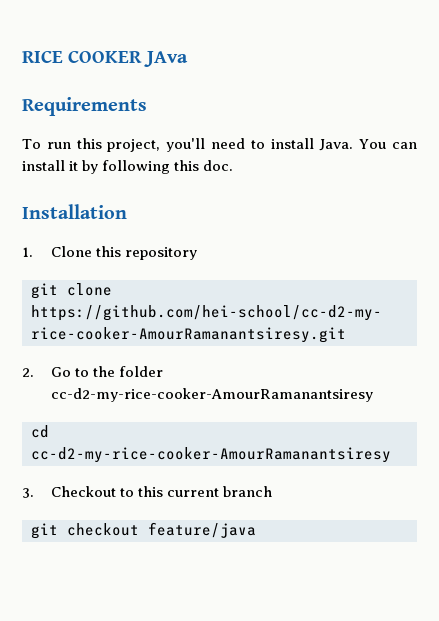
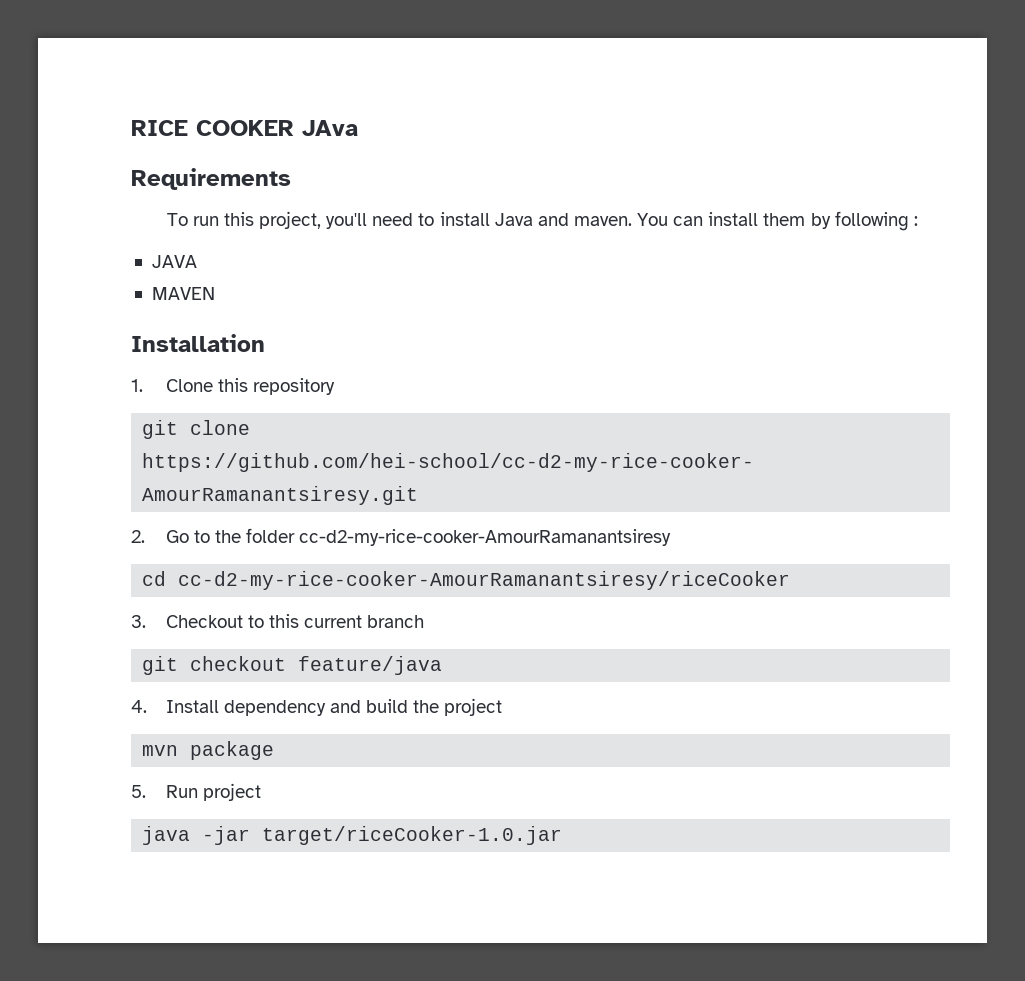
- To run this project, you'll need to install Java.
+ To run this project, you'll need to install Java and maven.
- You can install it by following this doc.
+ You can install them by following :
+ JAVA
+ MAVEN
- cd cc-d2-my-rice-cooker-AmourRamanantsiresy
+ cd cc-d2-my-rice-cooker-AmourRamanantsiresy/riceCooker
+ 4. Install dependency and build the project
+ mvn package
+ 5. Run project
+ java -jar target/riceCooker-1.0.jar

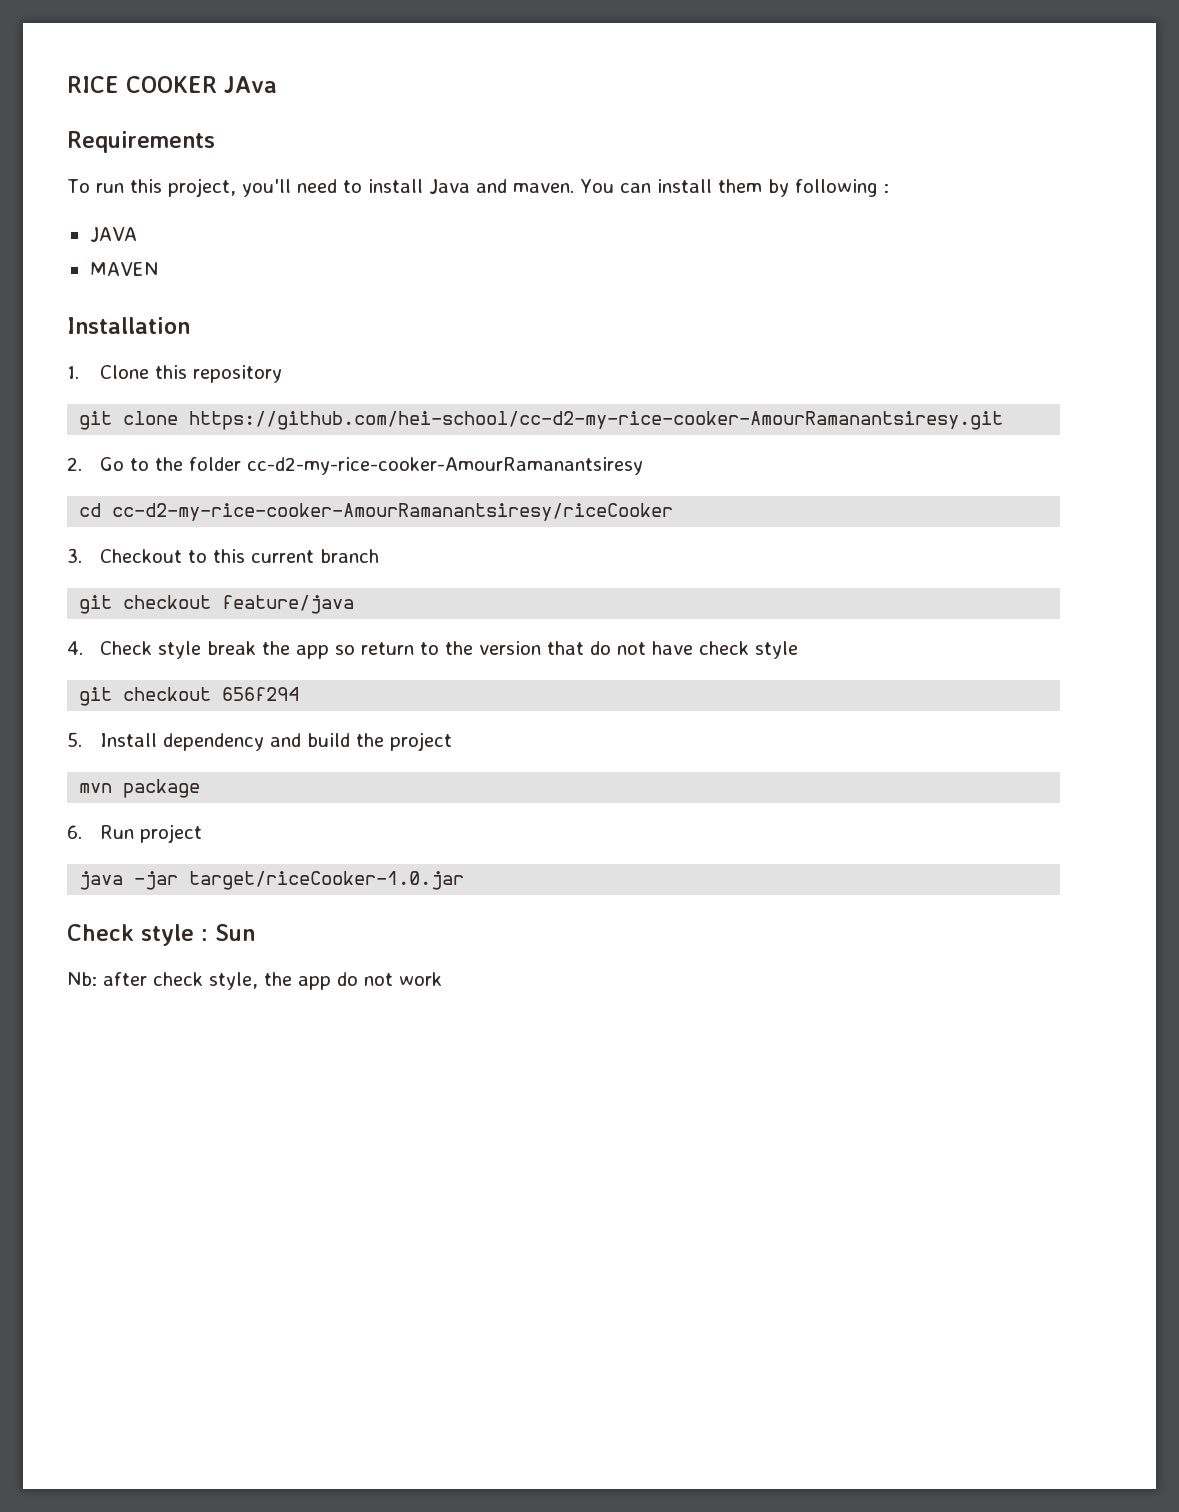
- 4. Install dependency and build the project
+ 4. Check style break the app so return to the version that do not have check style
+ git checkout 656f294
+ 5. Install dependency and build the project
- 5. Run project
+ 6. Run project
+ Check style : Sun
+ Nb: after check style, the app do not work

